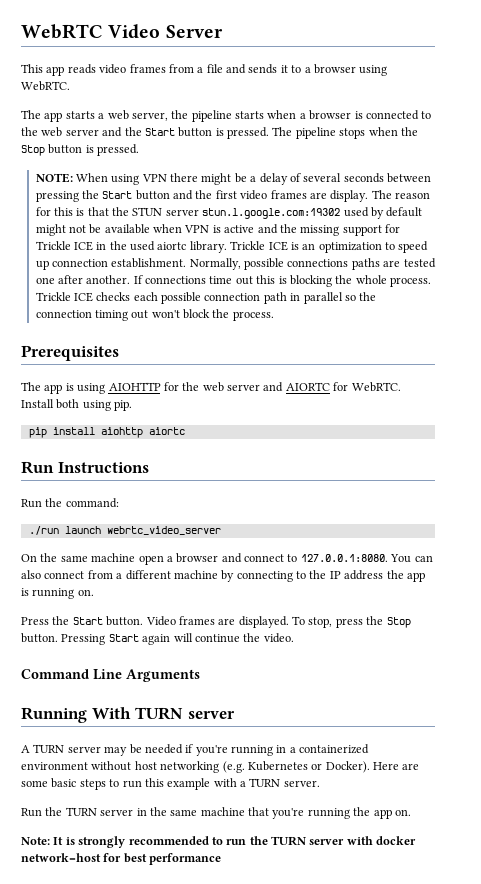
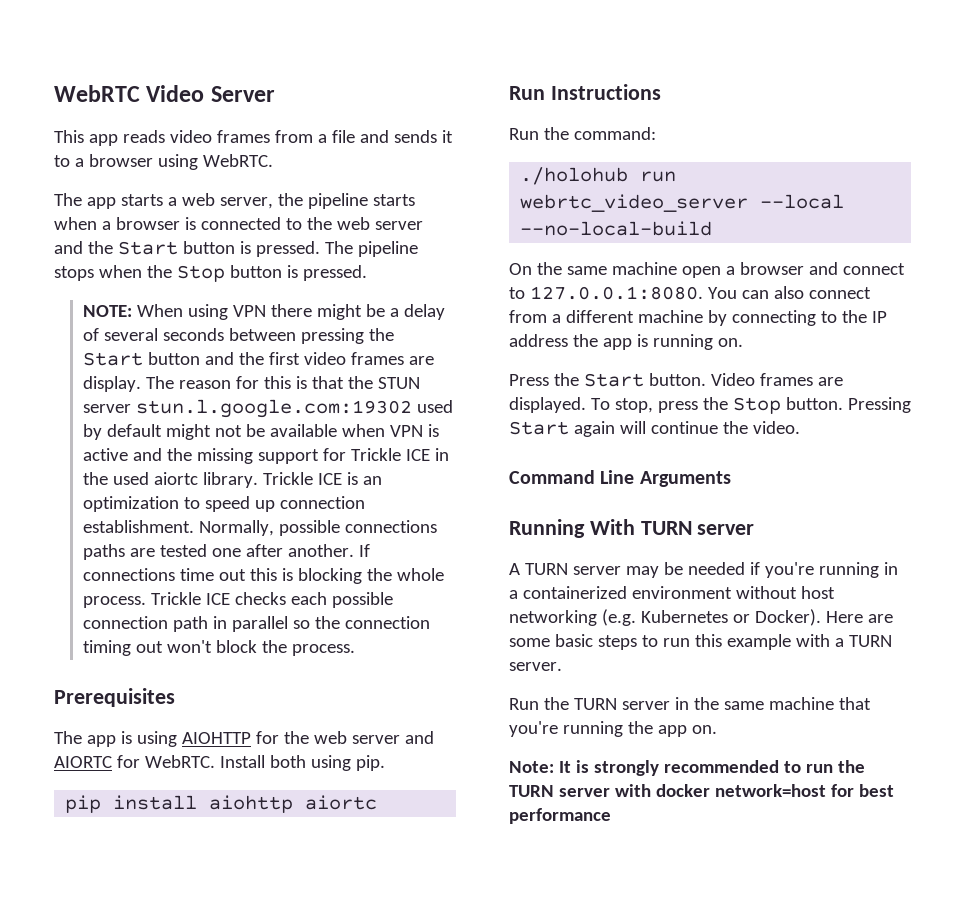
- ./run launch webrtc_video_server
+ ./holohub run webrtc_video_server --local --no-local-build

